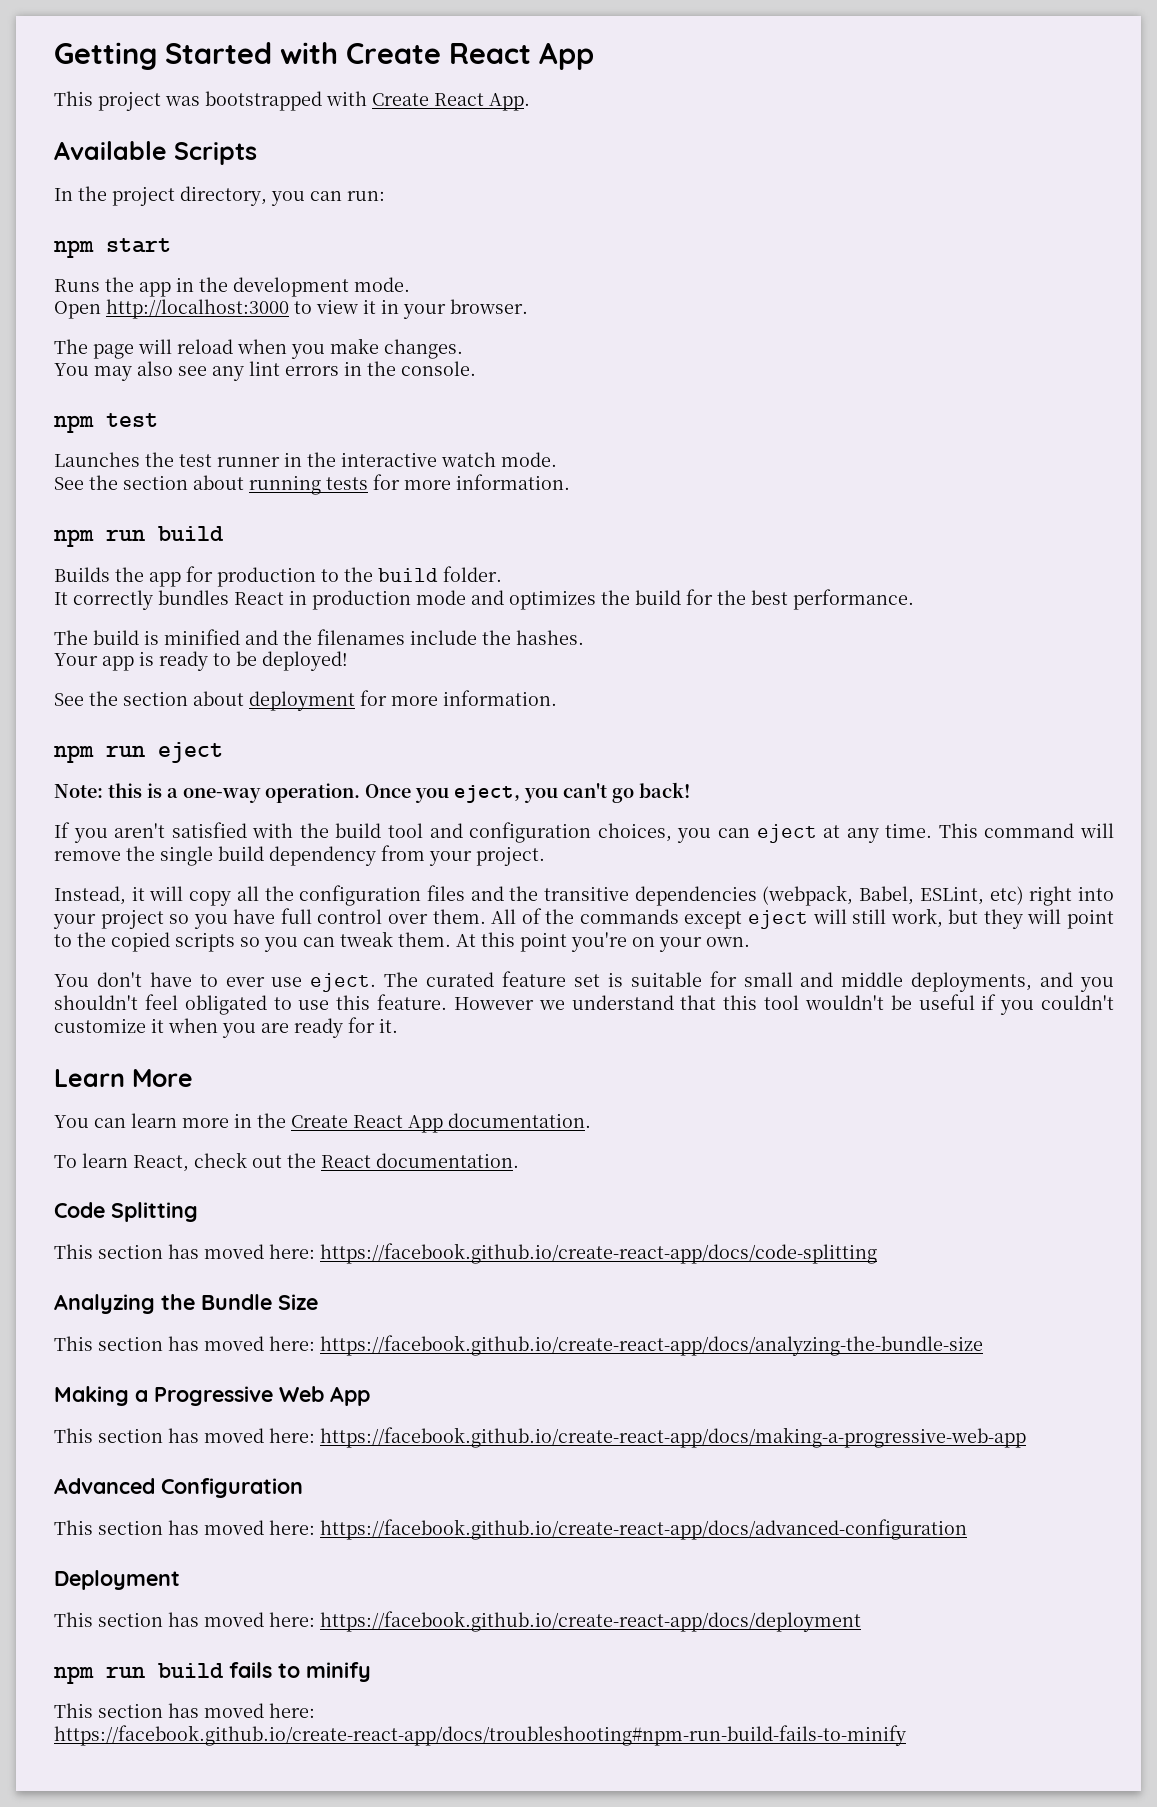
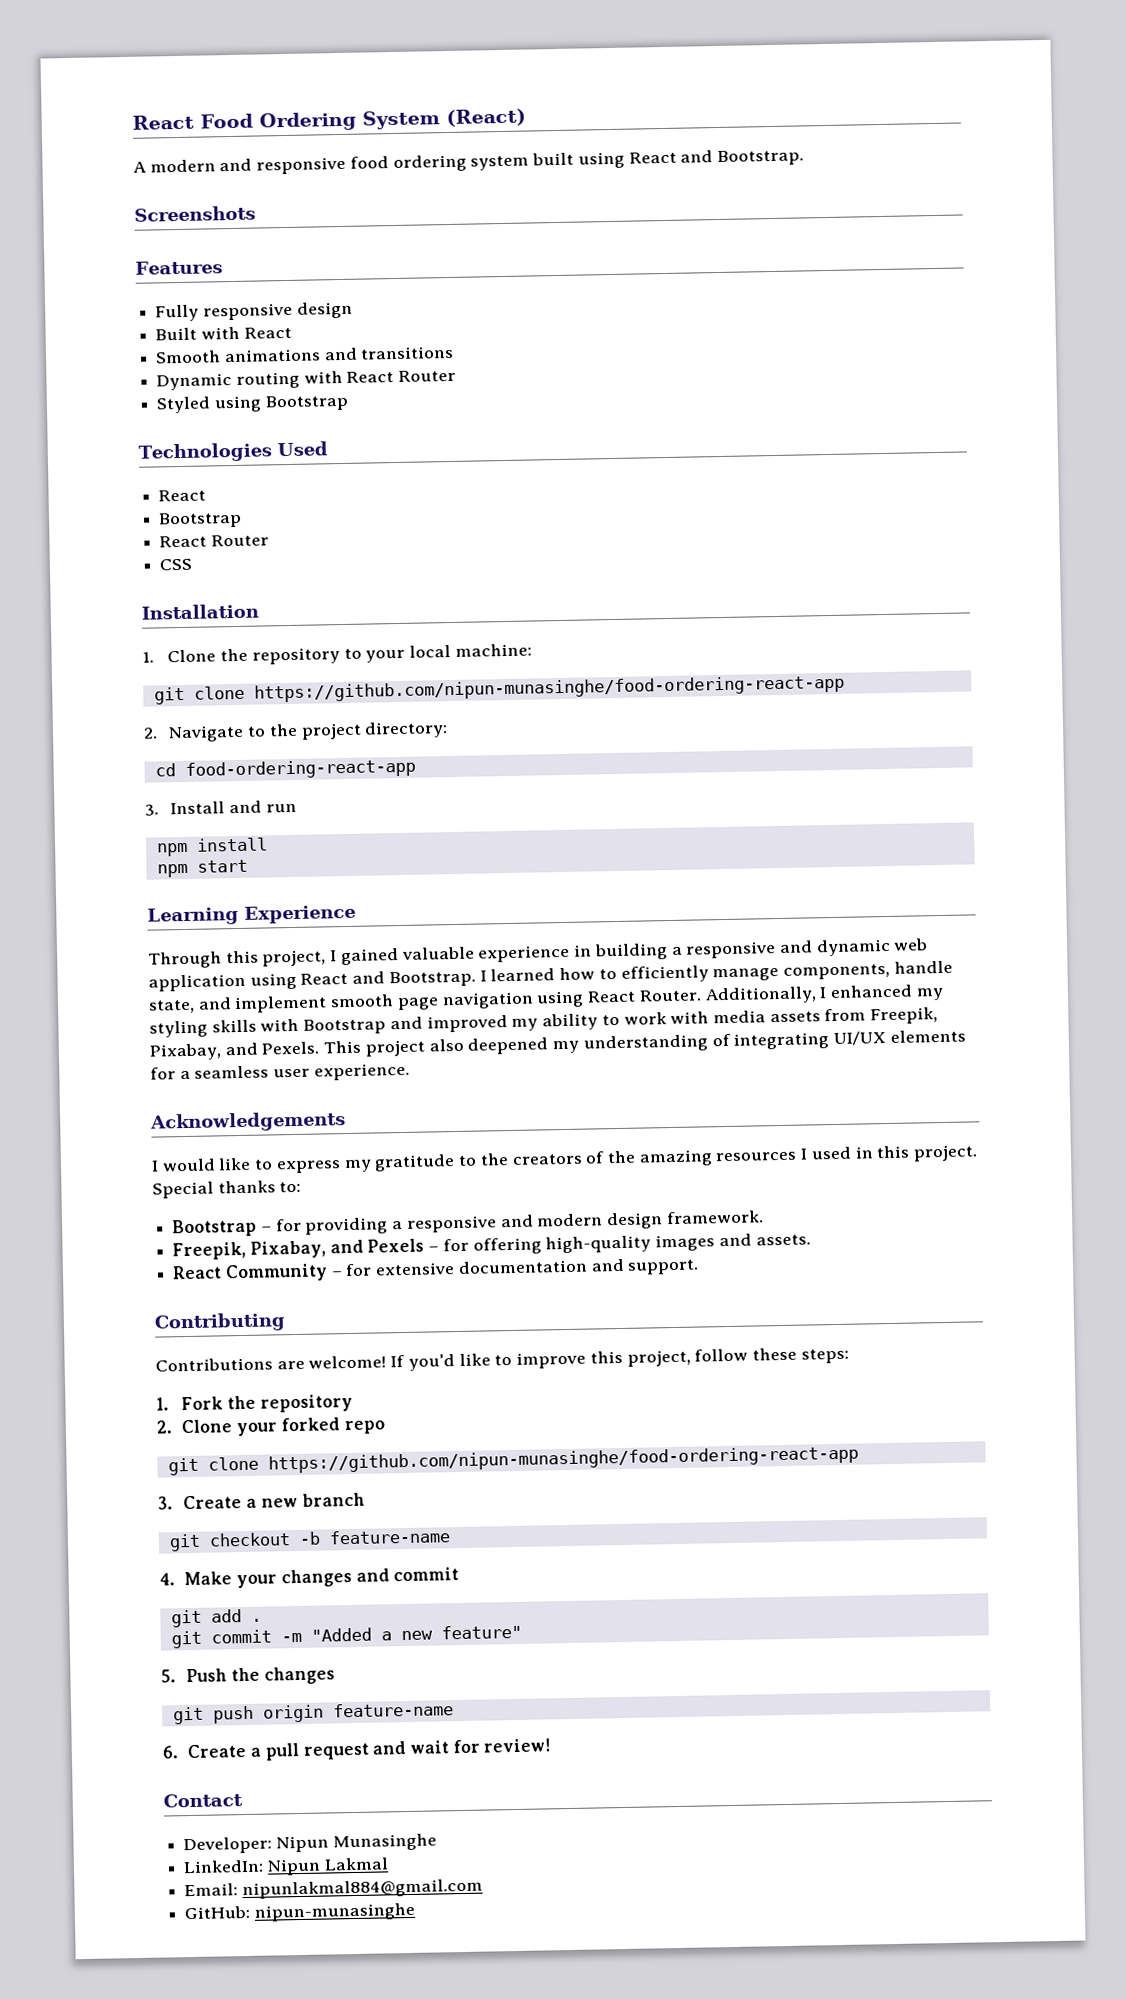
- Getting Started with Create React App
- This project was bootstrapped with Create React App.
- Available Scripts
- In the project directory, you can run:
+ React Food Ordering System (React)
+ A modern and responsive food ordering system built using React and Bootstrap.
+ Screenshots
+ Features
+ Fully responsive design
+ Built with React
+ Smooth animations and transitions
+ Dynamic routing with React Router
+ Styled using Bootstrap
+ Technologies Used
+ React
+ Bootstrap
+ React Router
+ CSS
+ Installation
+ 1. Clone the repository to your local machine:
+ git clone https://github.com/nipun-munasinghe/food-ordering-react-app
+ 2. Navigate to the project directory:
+ cd food-ordering-react-app
+ 3. Install and run
+ npm install
  npm start
- Runs the app in the development mode.
- Open http://localhost:3000 to view it in your browser.
- The page will reload when you make changes.
- You may also see any lint errors in the console.
- npm test
- Launches the test runner in the interactive watch mode.
- See the section about running tests for more information.
- npm run build
- Builds the app for production to the build folder.
- It correctly bundles React in production mode and optimizes the build for the best performance.
- The build is minified and the filenames include the hashes.
- Your app is ready to be deployed!
- See the section about deployment for more information.
- npm run eject
- Note: this is a one-way operation. Once you eject, you can't go back!
- If you aren't satisfied with the build tool and configuration choices, you can eject at any time. This command will remove the single build dependency from your project.
- Instead, it will copy all the configuration files and the transitive dependencies (webpack, Babel, ESLint, etc) right into your project so you have full control over them. All of the commands except eject will still work, but they will point to the copied scripts so you can tweak them. At this point you're on your own.
- You don't have to ever use eject. The curated feature set is suitable for small and middle deployments, and you shouldn't feel obligated to use this feature. However we understand that this tool wouldn't be useful if you couldn't customize it when you are ready for it.
- Learn More
- You can learn more in the Create React App documentation.
- To learn React, check out the React documentation.
- Code Splitting
- This section has moved here: https://facebook.github.io/create-react-app/docs/code-splitting
- Analyzing the Bundle Size
- This section has moved here: https://facebook.github.io/create-react-app/docs/analyzing-the-bundle-size
- Making a Progressive Web App
- This section has moved here: https://facebook.github.io/create-react-app/docs/making-a-progressive-web-app
- Advanced Configuration
- This section has moved here: https://facebook.github.io/create-react-app/docs/advanced-configuration
- Deployment
- This section has moved here: https://facebook.github.io/create-react-app/docs/deployment
- npm run build fails to minify
- This section has moved here: https://facebook.github.io/create-react-app/docs/troubleshooting#npm-run-build-fails-to-minify
+ Learning Experience
+ Through this project, I gained valuable experience in building a responsive and dynamic web application using React and Bootstrap. I learned how to efficiently manage components, handle state, and implement smooth page navigation using React Router. Additionally, I enhanced my styling skills with Bootstrap and improved my ability to work with media assets from Freepik, Pixabay, and Pexels. This project also deepened my understanding of integrating UI/UX elements for a seamless user experience.
+ Acknowledgements
+ I would like to express my gratitude to the creators of the amazing resources I used in this project. Special thanks to:
+ Bootstrap – for providing a responsive and modern design framework.
+ Freepik, Pixabay, and Pexels – for offering high-quality images and assets.
+ React Community – for extensive documentation and support.
+ Contributing
+ Contributions are welcome! If you'd like to improve this project, follow these steps:
+ 1. Fork the repository
+ 2. Clone your forked repo
+ git clone https://github.com/nipun-munasinghe/food-ordering-react-app
+ 3. Create a new branch
+ git checkout -b feature-name
+ 4. Make your changes and commit
+ git add .
+ git commit -m "Added a new feature"
+ 5. Push the changes
+ git push origin feature-name
+ 6. Create a pull request and wait for review!
+ Contact
+ Developer: Nipun Munasinghe
+ LinkedIn: Nipun Lakmal
+ Email: nipunlakmal884@gmail.com
+ GitHub: nipun-munasinghe

